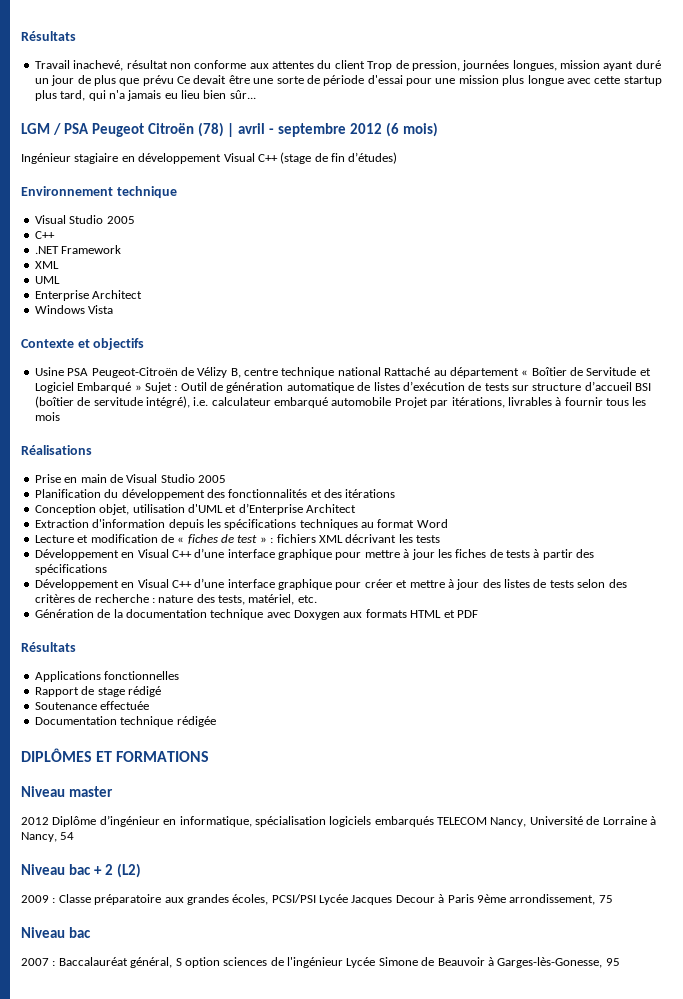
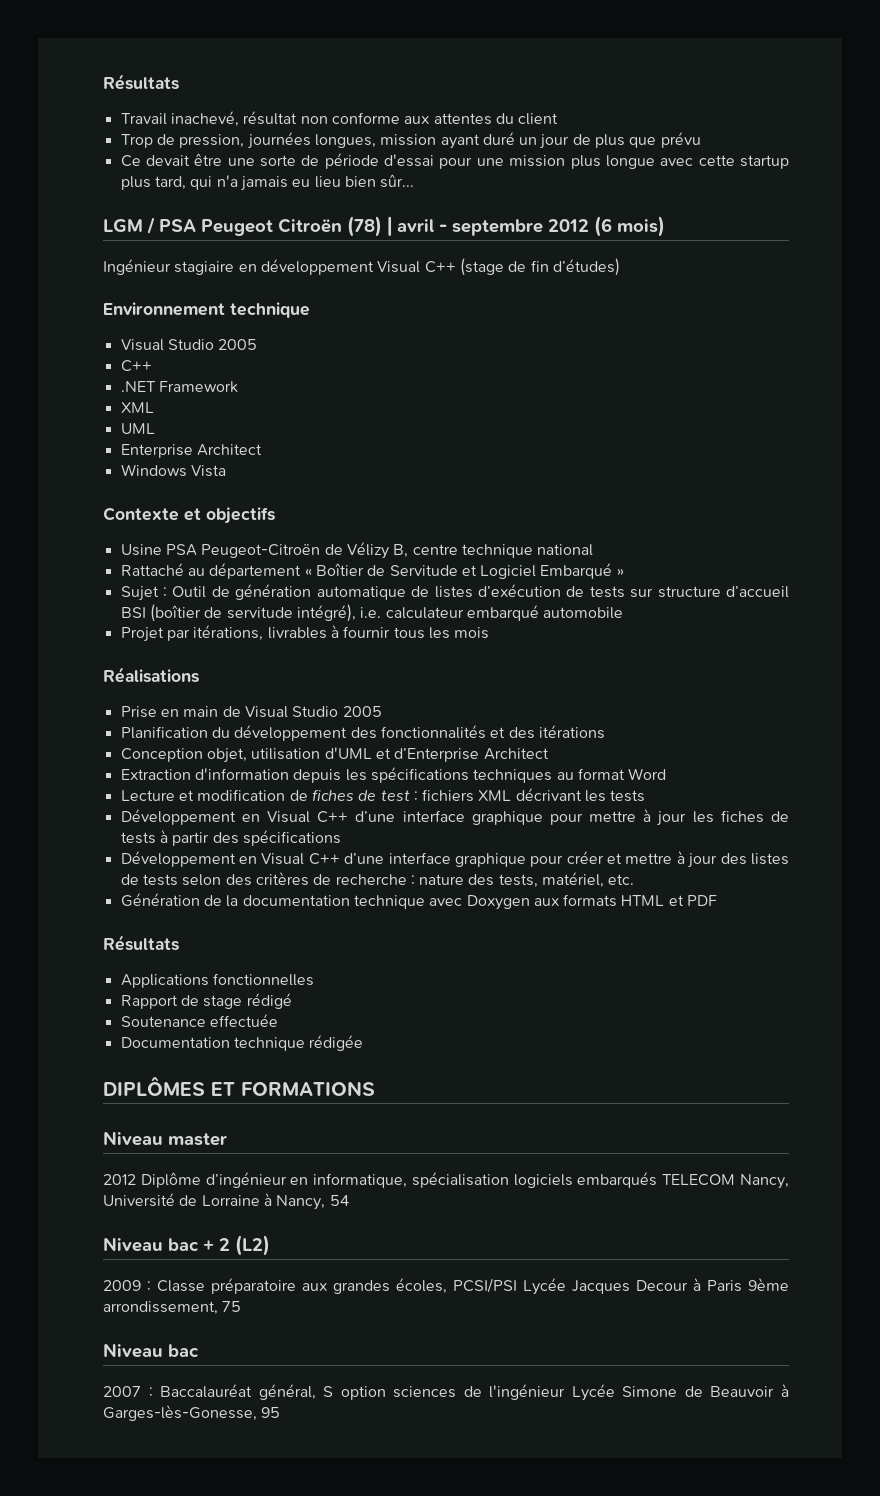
- Travail inachevé, résultat non conforme aux attentes du client Trop de pression, journées longues, mission ayant duré un jour de plus que prévu Ce devait être une sorte de période d'essai pour une mission plus longue avec cette startup plus tard, qui n'a jamais eu lieu bien sûr...
+ Travail inachevé, résultat non conforme aux attentes du client
+ Trop de pression, journées longues, mission ayant duré un jour de plus que prévu
+ Ce devait être une sorte de période d'essai pour une mission plus longue avec cette startup plus tard, qui n'a jamais eu lieu bien sûr...
- Usine PSA Peugeot-Citroën de Vélizy B, centre technique national Rattaché au département « Boîtier de Servitude et Logiciel Embarqué » Sujet : Outil de génération automatique de listes d’exécution de tests sur structure d’accueil BSI (boîtier de servitude intégré), i.e. calculateur embarqué automobile Projet par itérations, livrables à fournir tous les mois
+ Usine PSA Peugeot-Citroën de Vélizy B, centre technique national
+ Rattaché au département « Boîtier de Servitude et Logiciel Embarqué »
+ Sujet : Outil de génération automatique de listes d’exécution de tests sur structure d’accueil BSI (boîtier de servitude intégré), i.e. calculateur embarqué automobile
+ Projet par itérations, livrables à fournir tous les mois
- Lecture et modification de « fiches de test » : fichiers XML décrivant les tests
+ Lecture et modification de fiches de test : fichiers XML décrivant les tests

